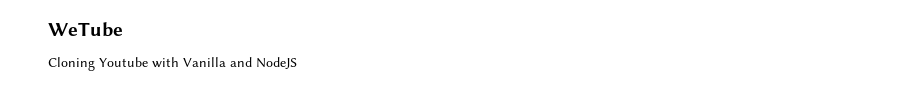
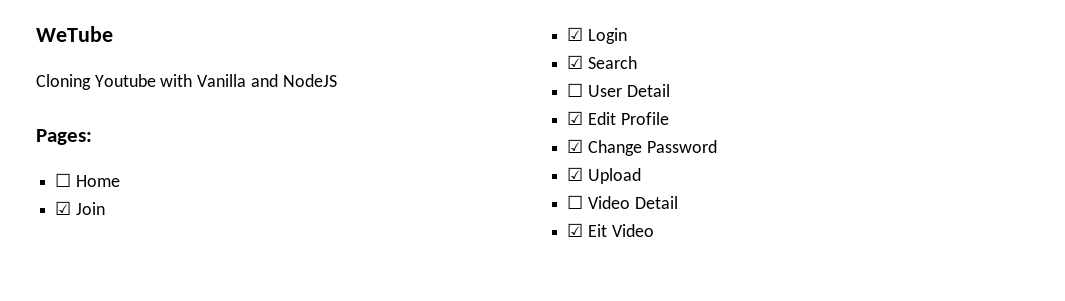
+ Pages:
+ ☐ Home
+ ☑ Join
+ ☑ Login
+ ☑ Search
+ ☐ User Detail
+ ☑ Edit Profile
+ ☑ Change Password
+ ☑ Upload
+ ☐ Video Detail
+ ☑ Eit Video

